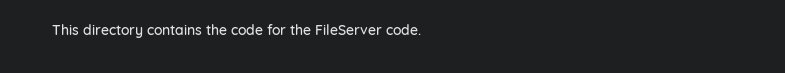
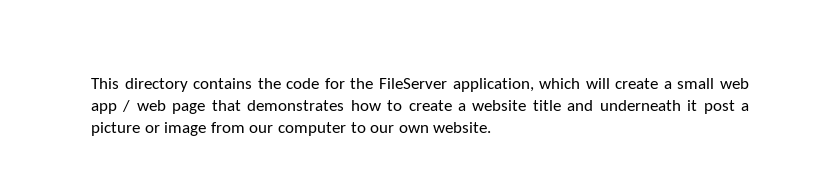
- This directory contains the code for the FileServer code.
+ This directory contains the code for the FileServer application, which will create a small web app / web page that demonstrates how to create a website title and underneath it post a picture or image from our computer to our own website.

